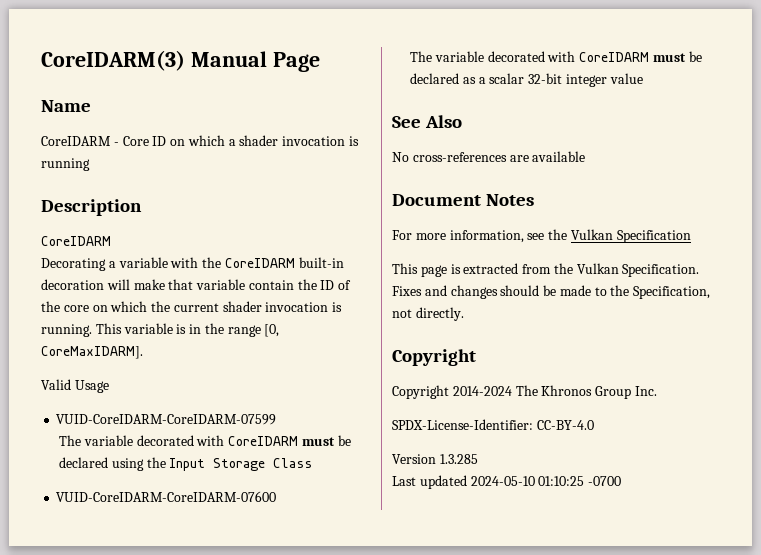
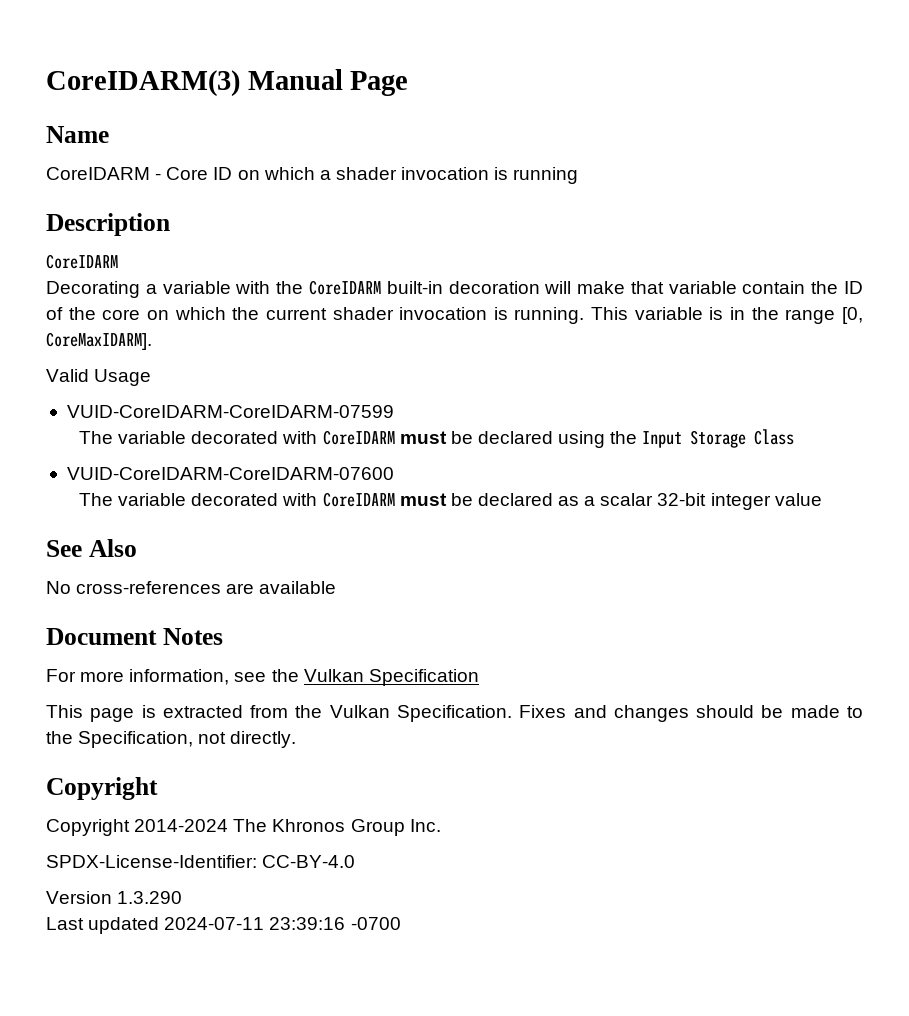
- Version 1.3.285
+ Version 1.3.290
- Last updated 2024-05-10 01:10:25 -0700
+ Last updated 2024-07-11 23:39:16 -0700

